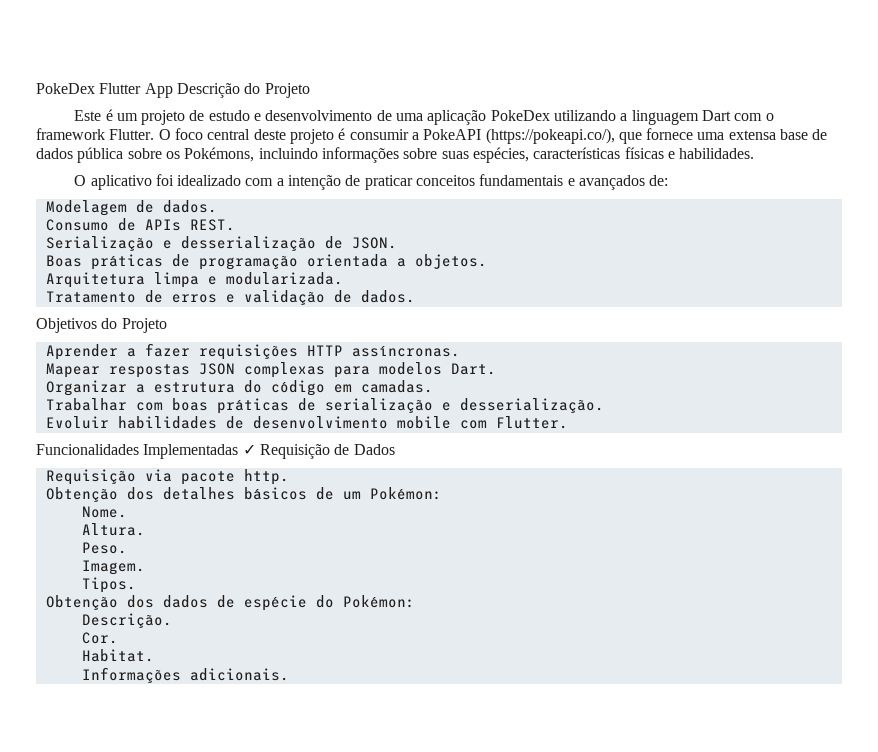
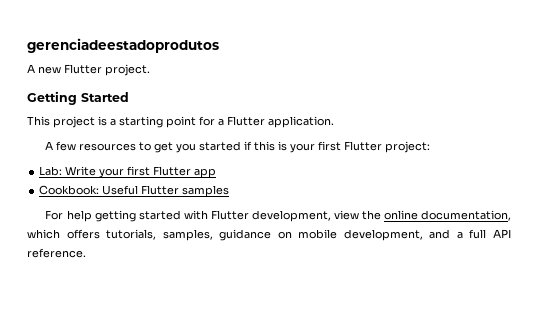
- PokeDex Flutter App Descrição do Projeto
- Este é um projeto de estudo e desenvolvimento de uma aplicação PokeDex utilizando a linguagem Dart com o framework Flutter. O foco central deste projeto é consumir a PokeAPI (https://pokeapi.co/), que fornece uma extensa base de dados pública sobre os Pokémons, incluindo informações sobre suas espécies, características físicas e habilidades.
- O aplicativo foi idealizado com a intenção de praticar conceitos fundamentais e avançados de:
- Modelagem de dados.
- Consumo de APIs REST.
- Serialização e desserialização de JSON.
- Boas práticas de programação orientada a objetos.
- Arquitetura limpa e modularizada.
- Tratamento de erros e validação de dados.
- Objetivos do Projeto
- Aprender a fazer requisições HTTP assíncronas.
- Mapear respostas JSON complexas para modelos Dart.
- Organizar a estrutura do código em camadas.
- Trabalhar com boas práticas de serialização e desserialização.
- Evoluir habilidades de desenvolvimento mobile com Flutter.
- Funcionalidades Implementadas ✓ Requisição de Dados
- Requisição via pacote http.
- Obtenção dos detalhes básicos de um Pokémon:
- Nome.
- Altura.
- Peso.
- Imagem.
- Tipos.
- Obtenção dos dados de espécie do Pokémon:
- Descrição.
- Cor.
- Habitat.
- Informações adicionais.
+ gerenciadeestadoprodutos
+ A new Flutter project.
+ Getting Started
+ This project is a starting point for a Flutter application.
+ A few resources to get you started if this is your first Flutter project:
+ Lab: Write your first Flutter app
+ Cookbook: Useful Flutter samples
+ For help getting started with Flutter development, view the online documentation, which offers tutorials, samples, guidance on mobile development, and a full API reference.

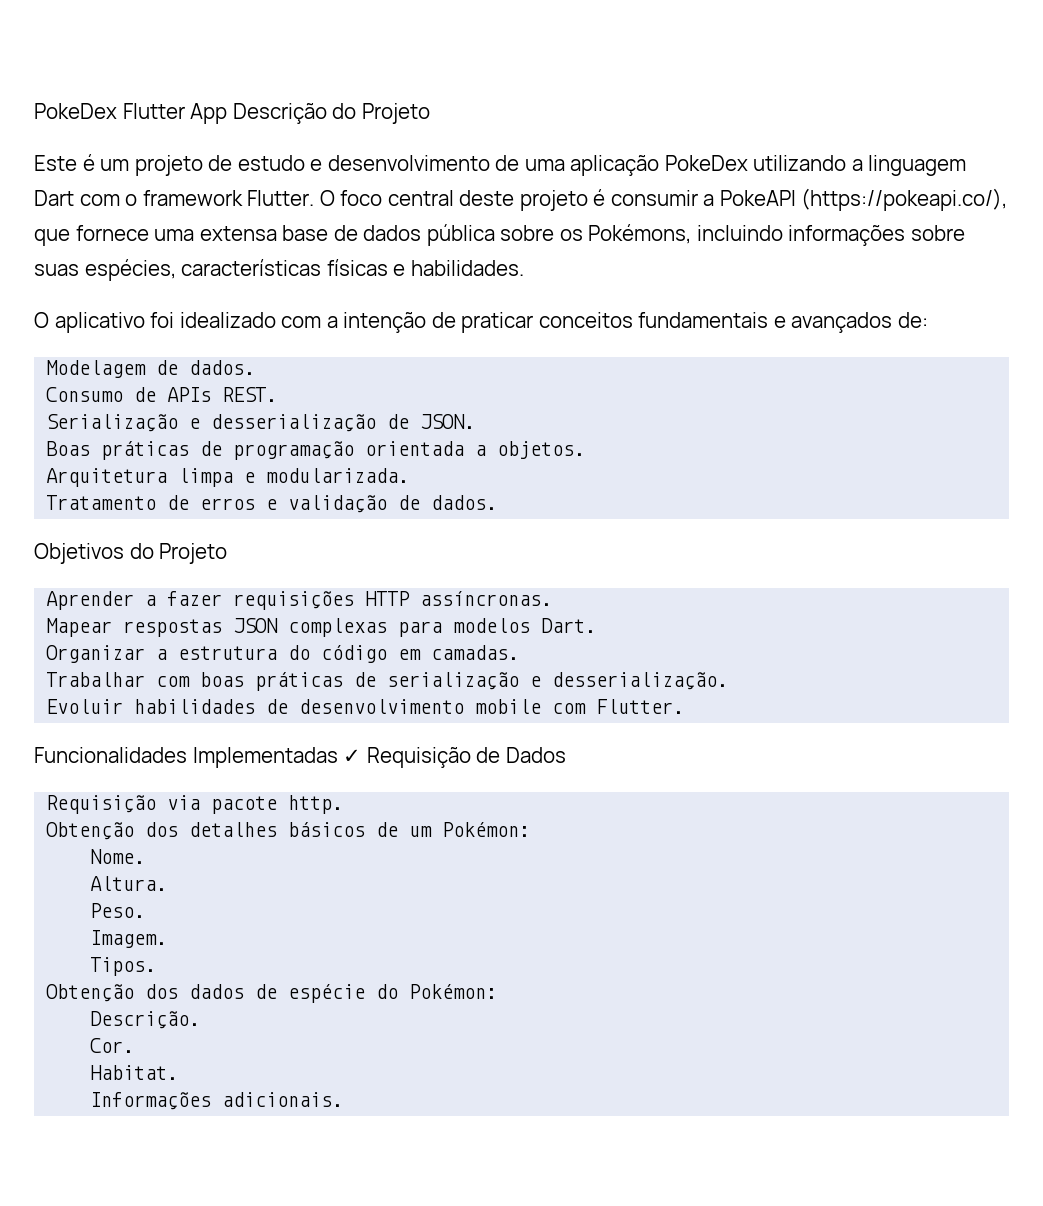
- gerenciadeestadoprodutos
- A new Flutter project.
- Getting Started
- This project is a starting point for a Flutter application.
- A few resources to get you started if this is your first Flutter project:
- Lab: Write your first Flutter app
- Cookbook: Useful Flutter samples
- For help getting started with Flutter development, view the online documentation, which offers tutorials, samples, guidance on mobile development, and a full API reference.
+ PokeDex Flutter App Descrição do Projeto
+ Este é um projeto de estudo e desenvolvimento de uma aplicação PokeDex utilizando a linguagem Dart com o framework Flutter. O foco central deste projeto é consumir a PokeAPI (https://pokeapi.co/), que fornece uma extensa base de dados pública sobre os Pokémons, incluindo informações sobre suas espécies, características físicas e habilidades.
+ O aplicativo foi idealizado com a intenção de praticar conceitos fundamentais e avançados de:
+ Modelagem de dados.
+ Consumo de APIs REST.
+ Serialização e desserialização de JSON.
+ Boas práticas de programação orientada a objetos.
+ Arquitetura limpa e modularizada.
+ Tratamento de erros e validação de dados.
+ Objetivos do Projeto
+ Aprender a fazer requisições HTTP assíncronas.
+ Mapear respostas JSON complexas para modelos Dart.
+ Organizar a estrutura do código em camadas.
+ Trabalhar com boas práticas de serialização e desserialização.
+ Evoluir habilidades de desenvolvimento mobile com Flutter.
+ Funcionalidades Implementadas ✓ Requisição de Dados
+ Requisição via pacote http.
+ Obtenção dos detalhes básicos de um Pokémon:
+ Nome.
+ Altura.
+ Peso.
+ Imagem.
+ Tipos.
+ Obtenção dos dados de espécie do Pokémon:
+ Descrição.
+ Cor.
+ Habitat.
+ Informações adicionais.

